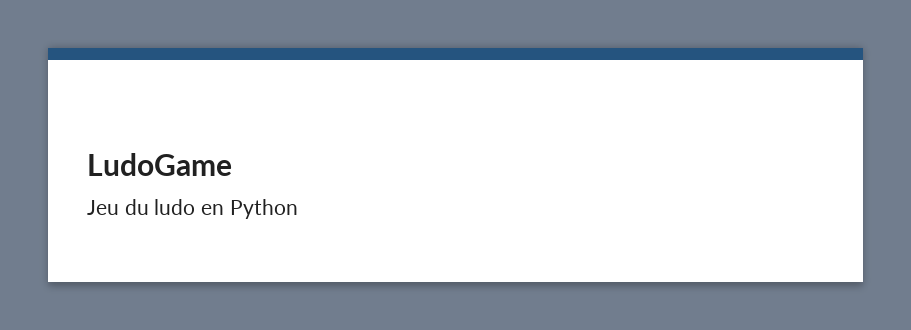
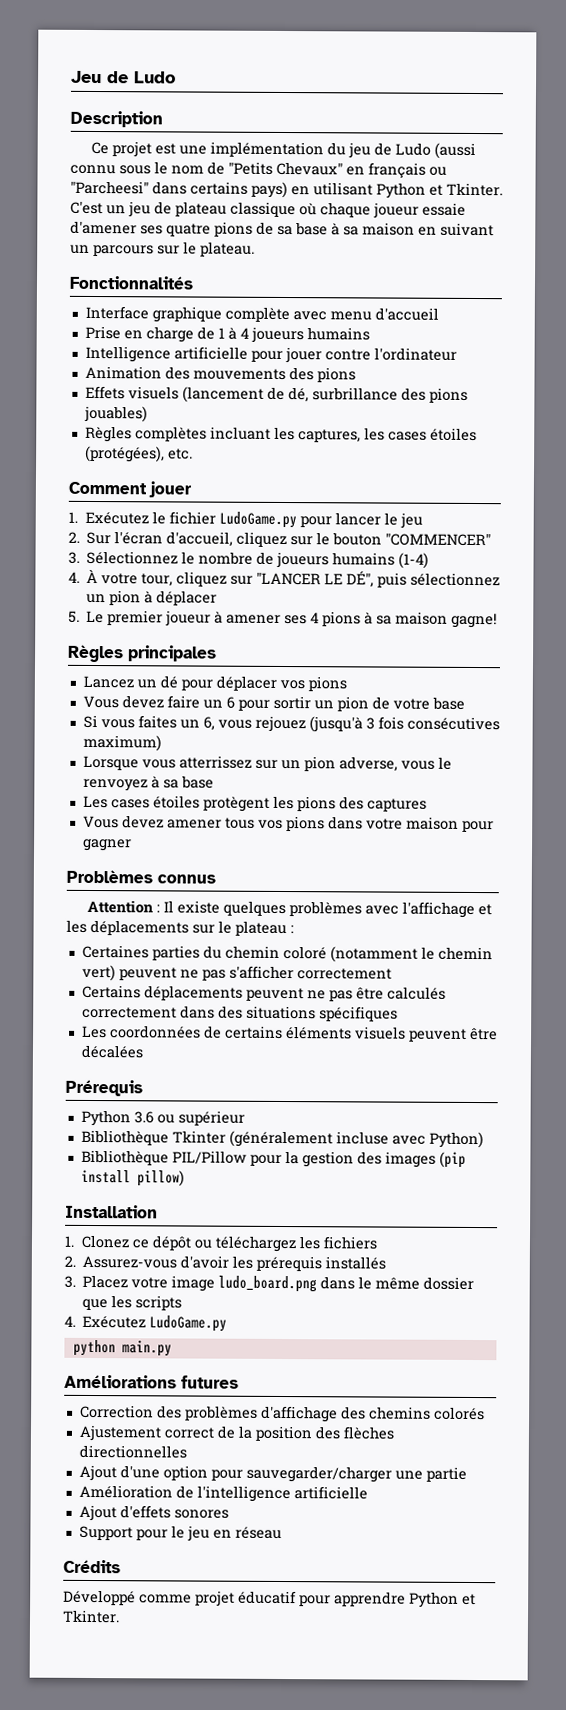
- LudoGame
- Jeu du ludo en Python
+ Jeu de Ludo
+ Description
+ Ce projet est une implémentation du jeu de Ludo (aussi connu sous le nom de "Petits Chevaux" en français ou "Parcheesi" dans certains pays) en utilisant Python et Tkinter. C'est un jeu de plateau classique où chaque joueur essaie d'amener ses quatre pions de sa base à sa maison en suivant un parcours sur le plateau.
+ Fonctionnalités
+ Interface graphique complète avec menu d'accueil
+ Prise en charge de 1 à 4 joueurs humains
+ Intelligence artificielle pour jouer contre l'ordinateur
+ Animation des mouvements des pions
+ Effets visuels (lancement de dé, surbrillance des pions jouables)
+ Règles complètes incluant les captures, les cases étoiles (protégées), etc.
+ Comment jouer
+ 1. Exécutez le fichier LudoGame.py pour lancer le jeu
+ 2. Sur l'écran d'accueil, cliquez sur le bouton "COMMENCER"
+ 3. Sélectionnez le nombre de joueurs humains (1-4)
+ 4. À votre tour, cliquez sur "LANCER LE DÉ", puis sélectionnez un pion à déplacer
+ 5. Le premier joueur à amener ses 4 pions à sa maison gagne!
+ Règles principales
+ Lancez un dé pour déplacer vos pions
+ Vous devez faire un 6 pour sortir un pion de votre base
+ Si vous faites un 6, vous rejouez (jusqu'à 3 fois consécutives maximum)
+ Lorsque vous atterrissez sur un pion adverse, vous le renvoyez à sa base
+ Les cases étoiles protègent les pions des captures
+ Vous devez amener tous vos pions dans votre maison pour gagner
+ Problèmes connus
+ Attention : Il existe quelques problèmes avec l'affichage et les déplacements sur le plateau :
+ Certaines parties du chemin coloré (notamment le chemin vert) peuvent ne pas s'afficher correctement
+ Certains déplacements peuvent ne pas être calculés correctement dans des situations spécifiques
+ Les coordonnées de certains éléments visuels peuvent être décalées
+ Prérequis
+ Python 3.6 ou supérieur
+ Bibliothèque Tkinter (généralement incluse avec Python)
+ Bibliothèque PIL/Pillow pour la gestion des images (pip install pillow)
+ Installation
+ 1. Clonez ce dépôt ou téléchargez les fichiers
+ 2. Assurez-vous d'avoir les prérequis installés
+ 3. Placez votre image ludo_board.png dans le même dossier que les scripts
+ 4. Exécutez LudoGame.py
+ python main.py
+ Améliorations futures
+ Correction des problèmes d'affichage des chemins colorés
+ Ajustement correct de la position des flèches directionnelles
+ Ajout d'une option pour sauvegarder/charger une partie
+ Amélioration de l'intelligence artificielle
+ Ajout d'effets sonores
+ Support pour le jeu en réseau
+ Crédits
+ Développé comme projet éducatif pour apprendre Python et Tkinter.

